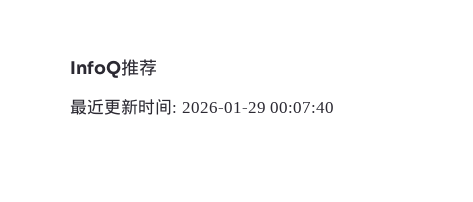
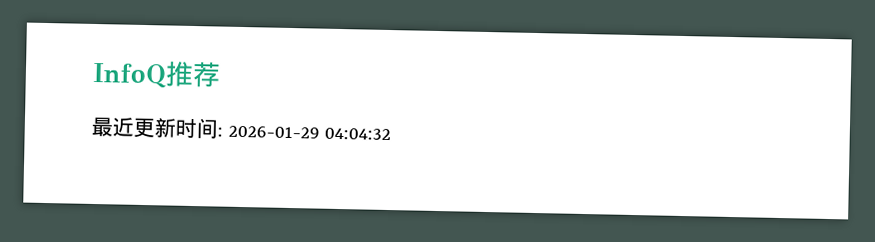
- 最近更新时间: 2026-01-29 00:07:40
+ 最近更新时间: 2026-01-29 04:04:32

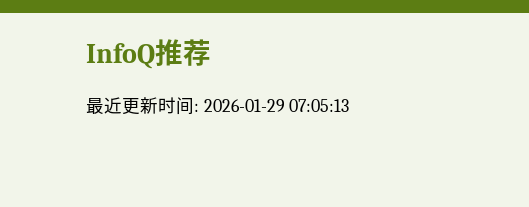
- 最近更新时间: 2026-01-29 04:04:32
+ 最近更新时间: 2026-01-29 07:05:13

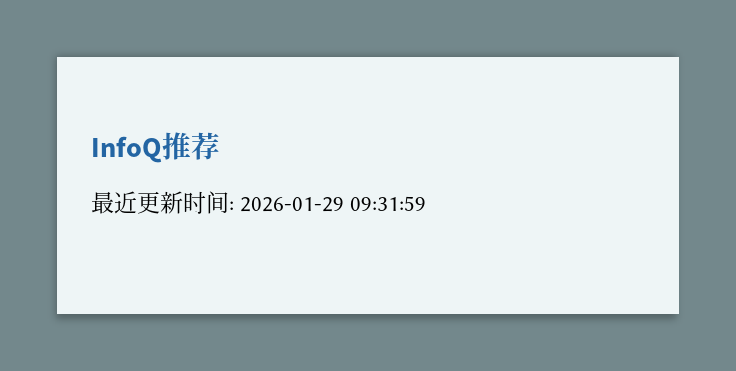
- 最近更新时间: 2026-01-29 07:05:13
+ 最近更新时间: 2026-01-29 09:31:59

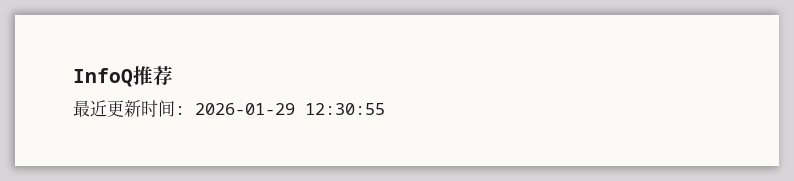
- 最近更新时间: 2026-01-29 09:31:59
+ 最近更新时间: 2026-01-29 12:30:55

